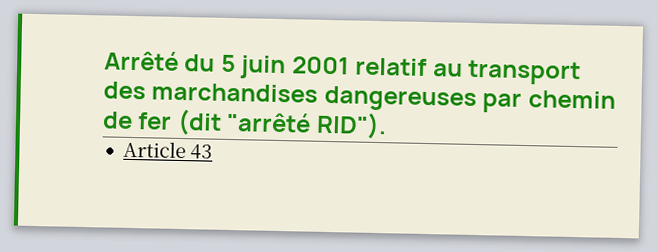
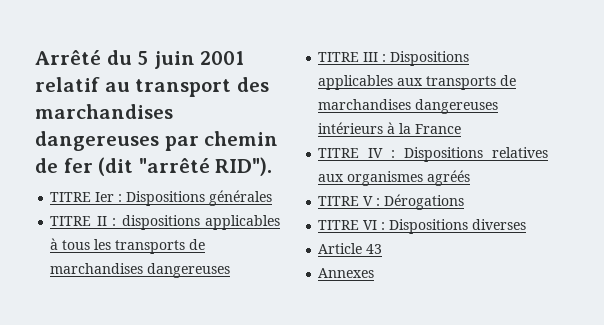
+ TITRE Ier : Dispositions générales
+ TITRE II : dispositions applicables à tous les transports de marchandises dangereuses
+ TITRE III : Dispositions applicables aux transports de marchandises dangereuses intérieurs à la France
+ TITRE IV : Dispositions relatives aux organismes agréés
+ TITRE V : Dérogations
+ TITRE VI : Dispositions diverses
+ Annexes

